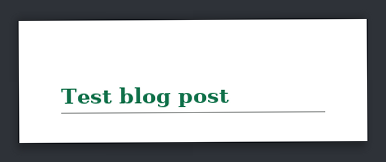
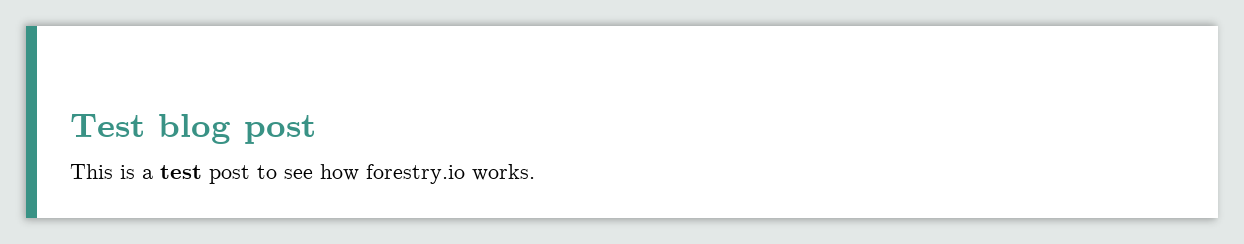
+ This is a test post to see how forestry.io works.

